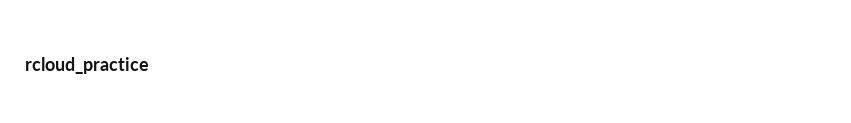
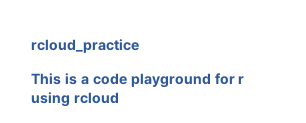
+ This is a code playground for r using rcloud

